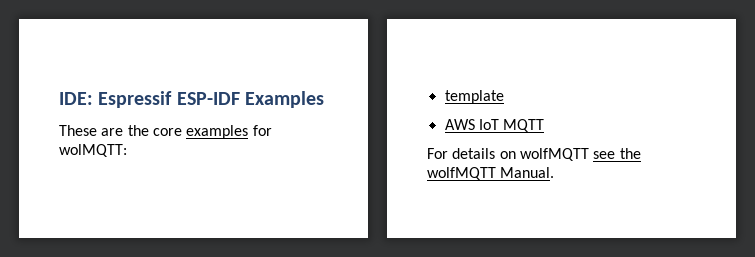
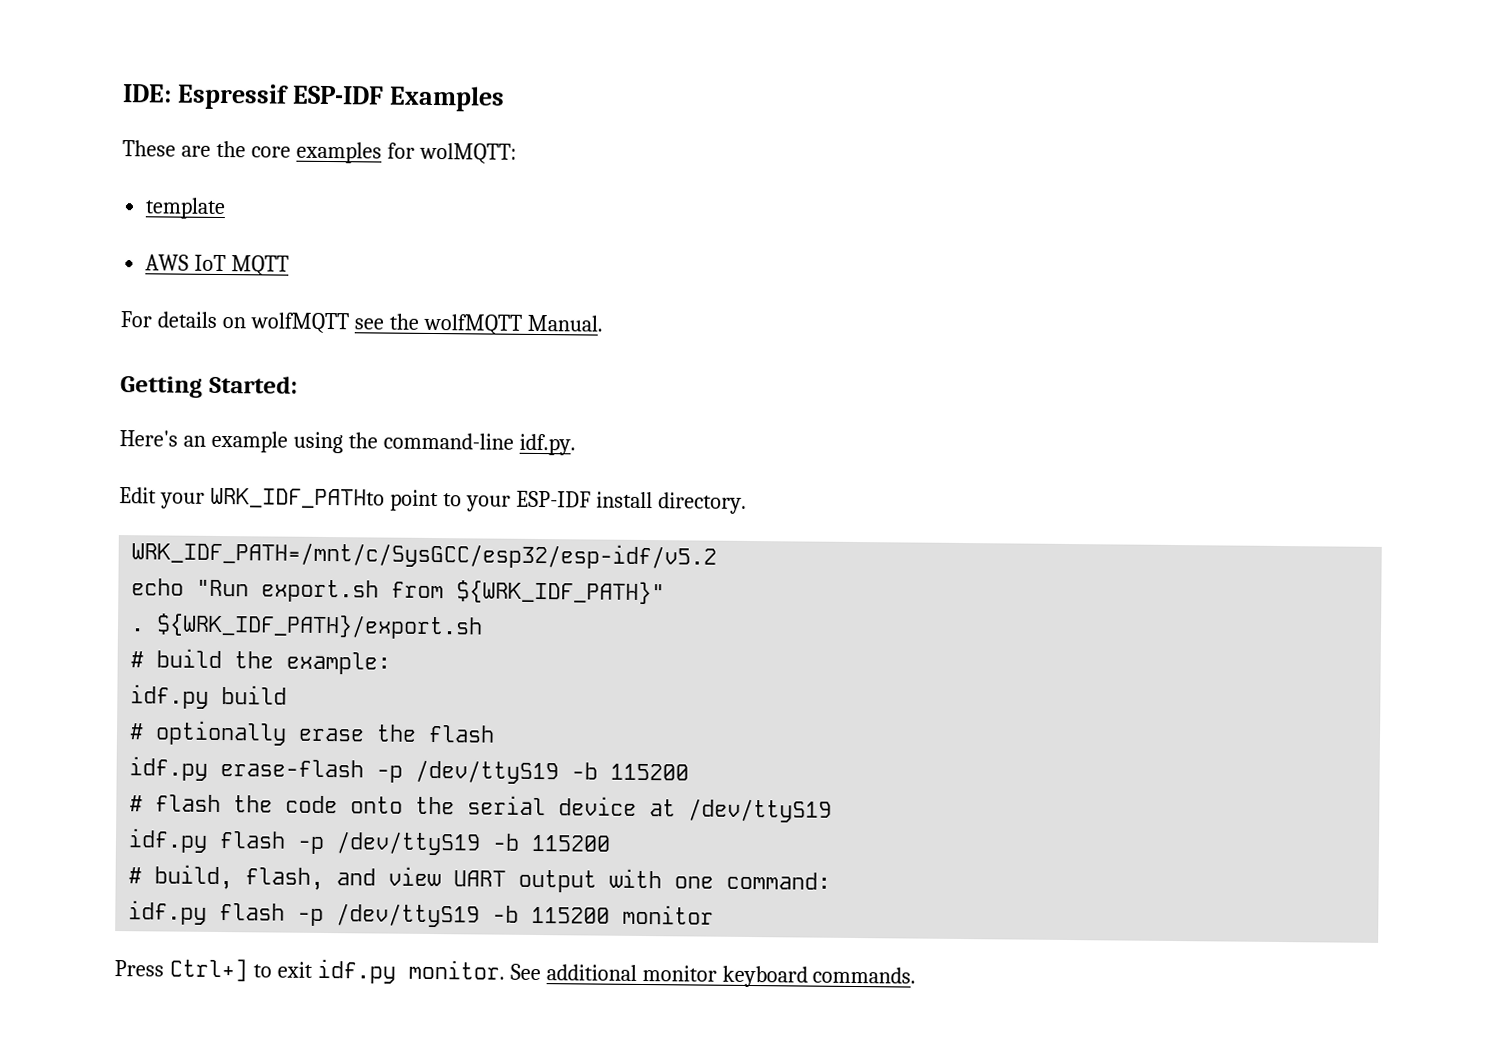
+ Getting Started:
+ Here's an example using the command-line idf.py.
+ Edit your WRK_IDF_PATHto point to your ESP-IDF install directory.
+ WRK_IDF_PATH=/mnt/c/SysGCC/esp32/esp-idf/v5.2
+ echo "Run export.sh from ${WRK_IDF_PATH}"
+ . ${WRK_IDF_PATH}/export.sh
+ # build the example:
+ idf.py build
+ # optionally erase the flash
+ idf.py erase-flash -p /dev/ttyS19 -b 115200
+ # flash the code onto the serial device at /dev/ttyS19
+ idf.py flash -p /dev/ttyS19 -b 115200
+ # build, flash, and view UART output with one command:
+ idf.py flash -p /dev/ttyS19 -b 115200 monitor
+ Press Ctrl+] to exit idf.py monitor. See additional monitor keyboard commands.

